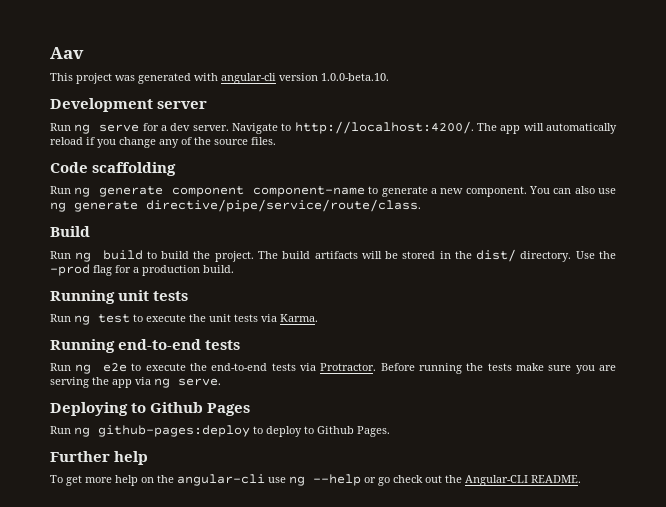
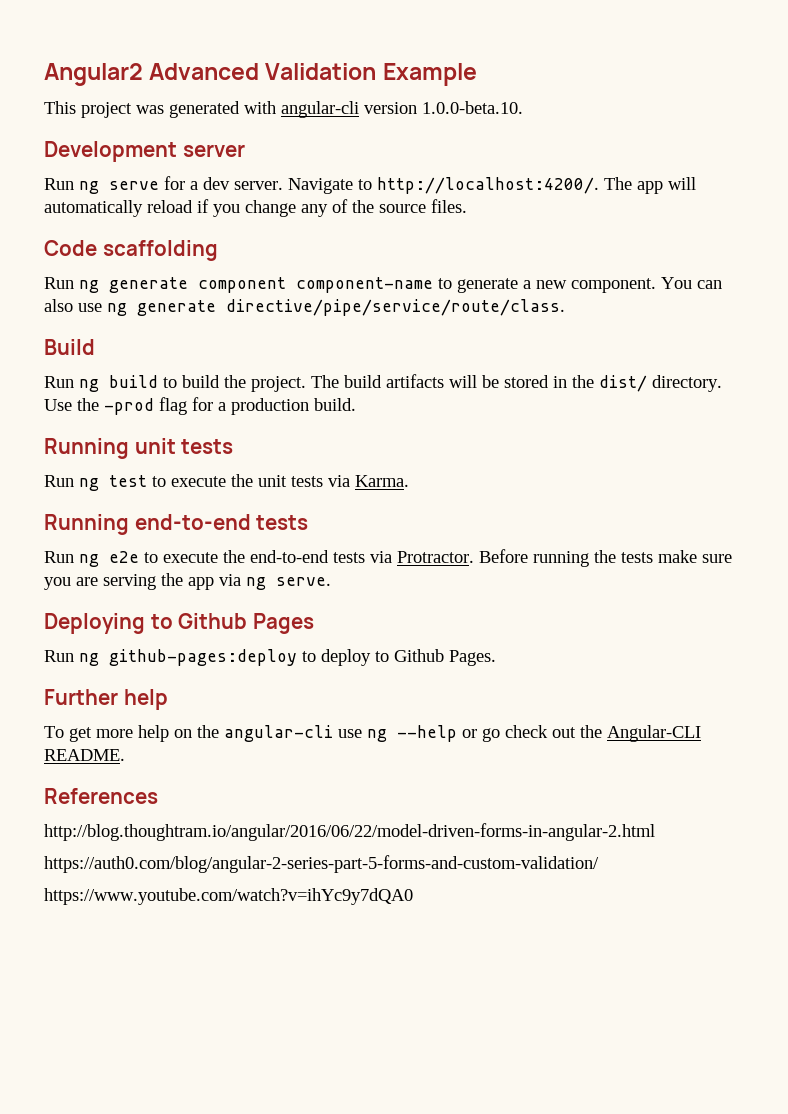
- Aav
+ Angular2 Advanced Validation Example
+ References
+ http://blog.thoughtram.io/angular/2016/06/22/model-driven-forms-in-angular-2.html
+ https://auth0.com/blog/angular-2-series-part-5-forms-and-custom-validation/
+ https://www.youtube.com/watch?v=ihYc9y7dQA0

